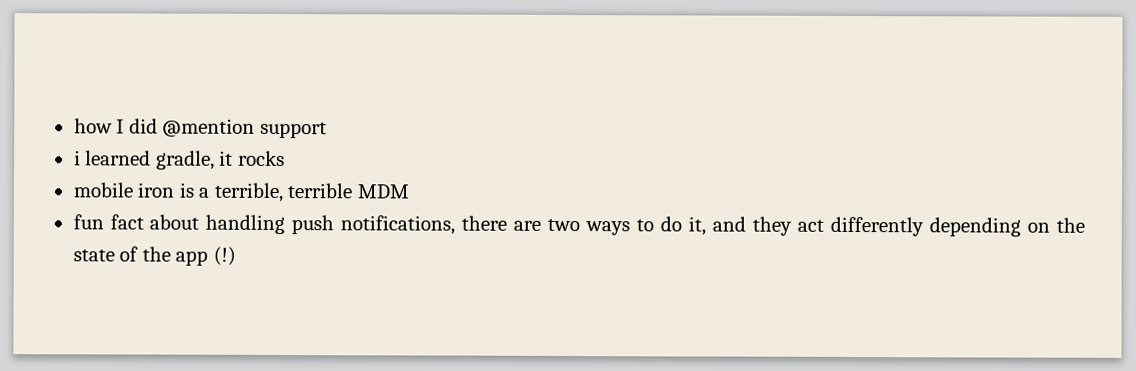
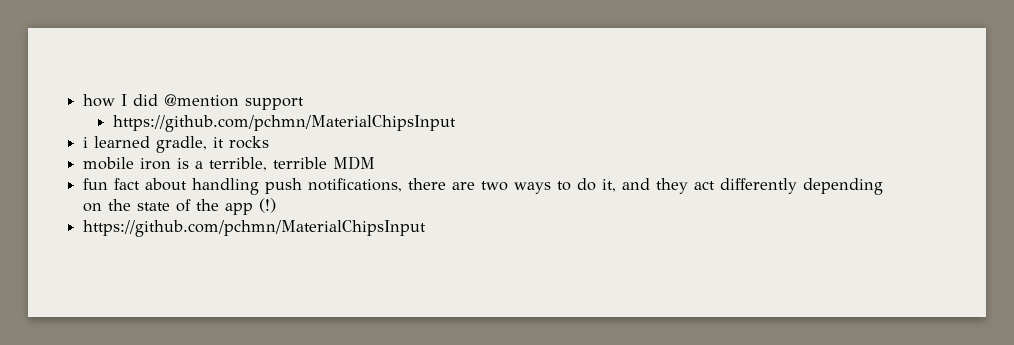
  how I did @mention support
+ https://github.com/pchmn/MaterialChipsInput
  fun fact about handling push notifications, there are two ways to do it, and they act differently depending on the state of the app (!)
+ https://github.com/pchmn/MaterialChipsInput

